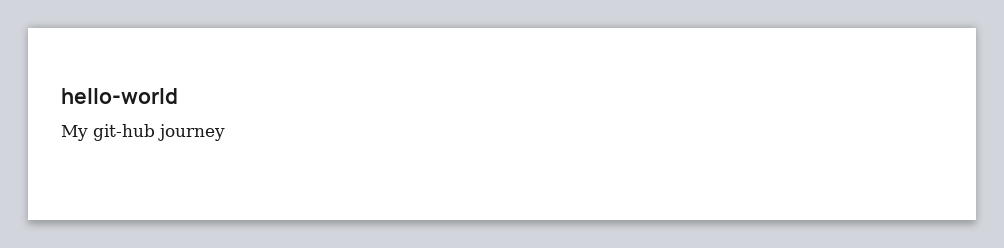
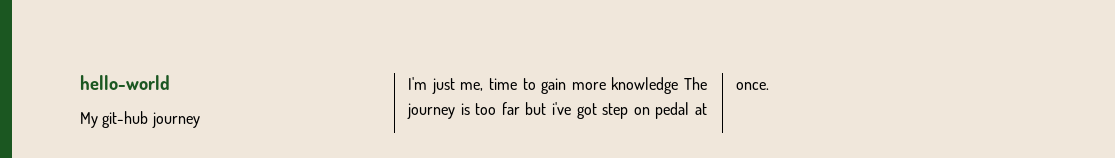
+ I'm just me, time to gain more knowledge The journey is too far but i've got step on pedal at once.

